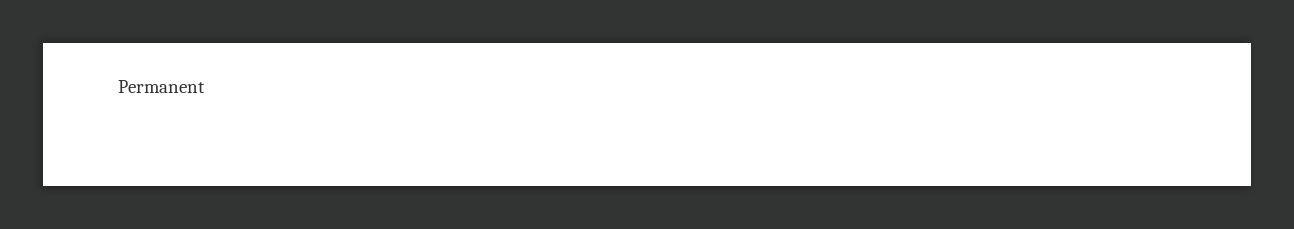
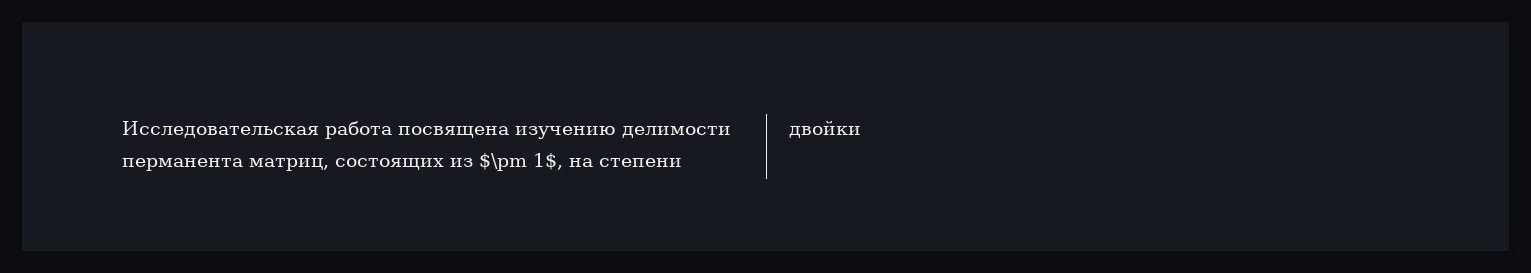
- Permanent
+ Исследовательская работа посвящена изучению делимости перманента матриц, состоящих из $\pm 1$, на степени двойки

